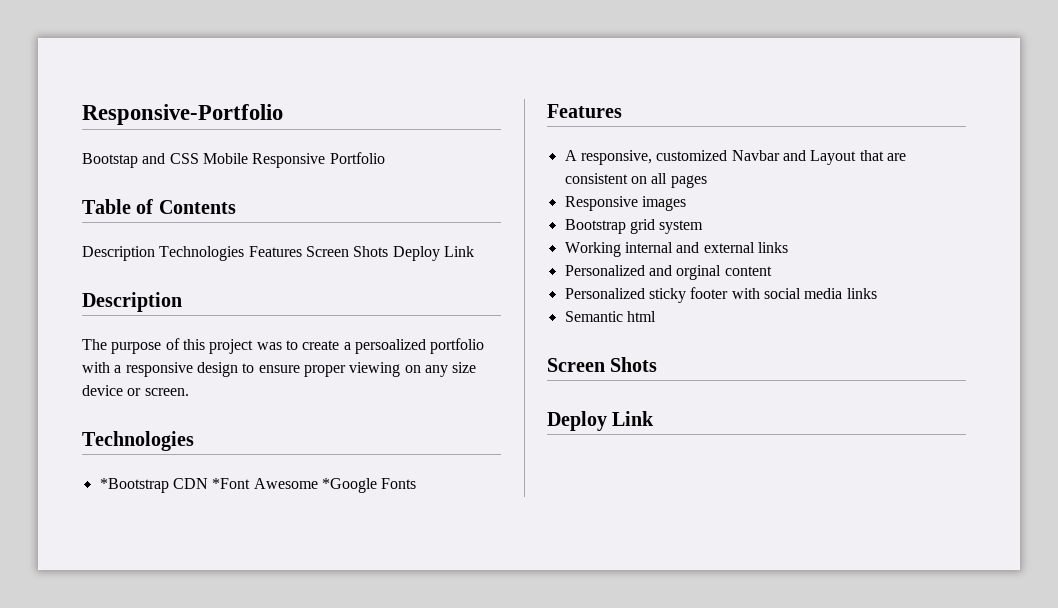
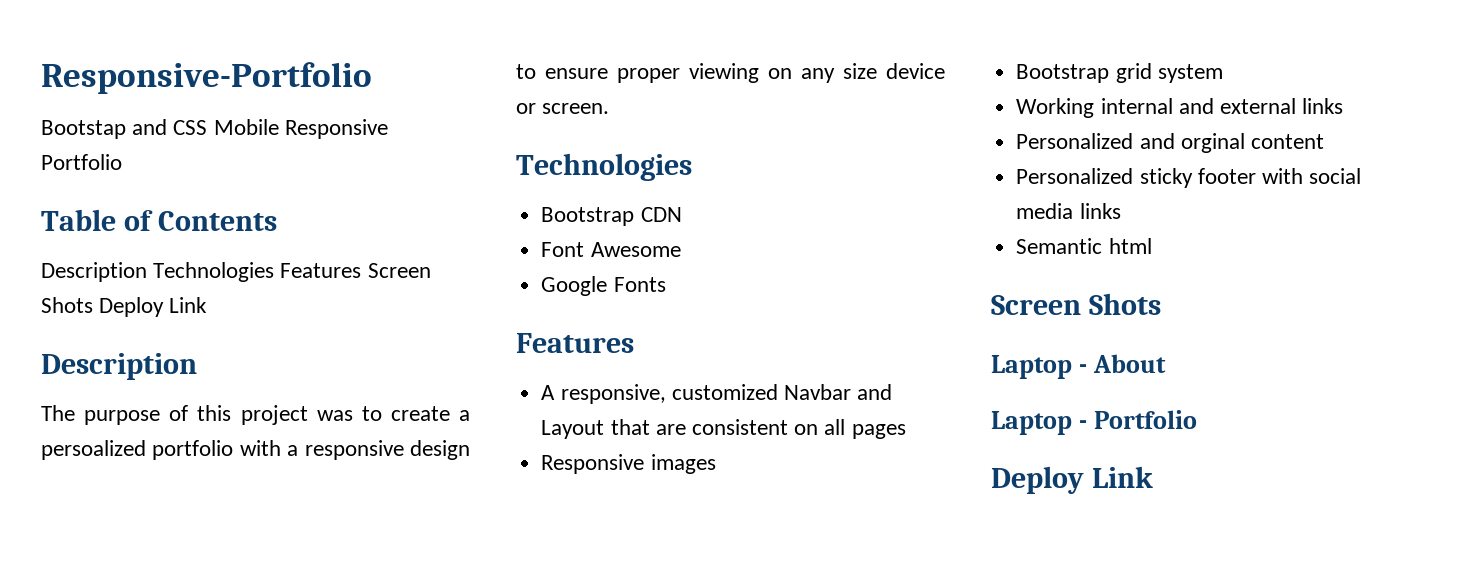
- *Bootstrap CDN *Font Awesome *Google Fonts
+ Bootstrap CDN
+ Font Awesome
+ Google Fonts
+ Laptop - About
+ Laptop - Portfolio

